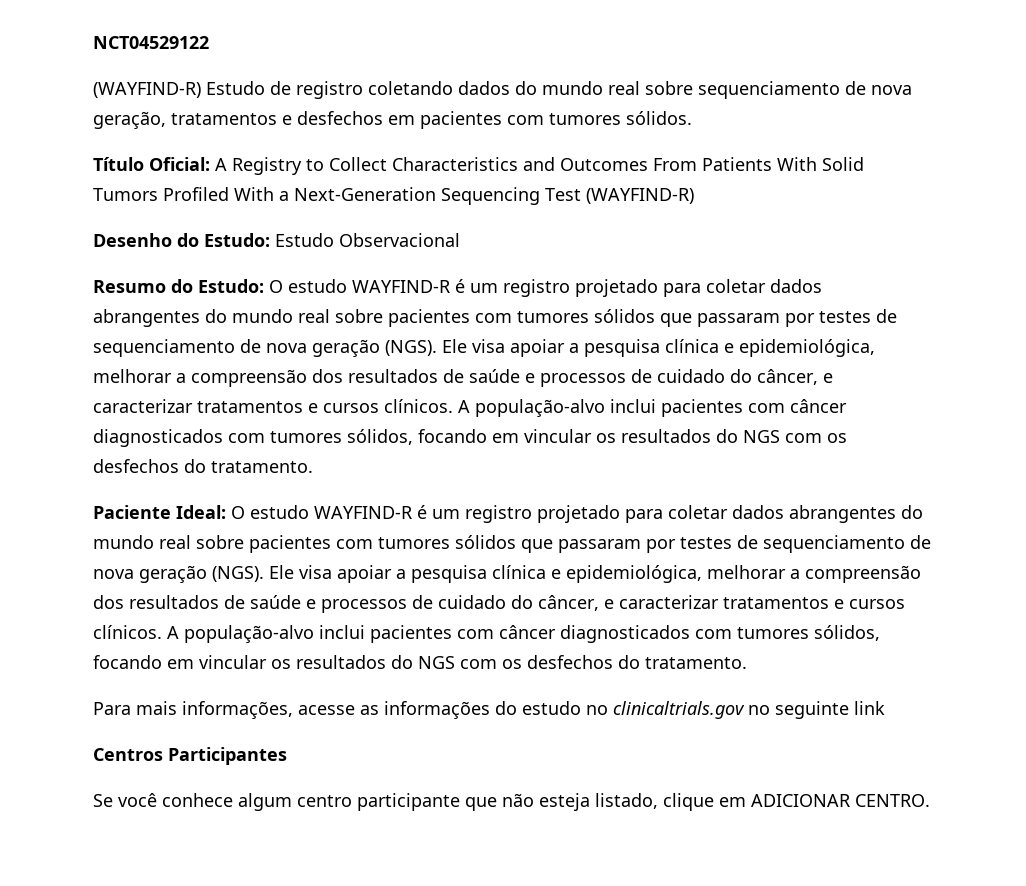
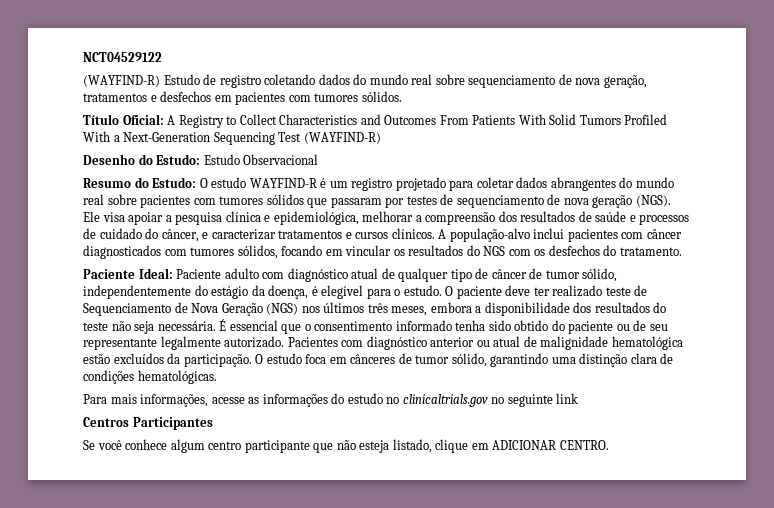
- Paciente Ideal: O estudo WAYFIND-R é um registro projetado para coletar dados abrangentes do mundo real sobre pacientes com tumores sólidos que passaram por testes de sequenciamento de nova geração (NGS). Ele visa apoiar a pesquisa clínica e epidemiológica, melhorar a compreensão dos resultados de saúde e processos de cuidado do câncer, e caracterizar tratamentos e cursos clínicos. A população-alvo inclui pacientes com câncer diagnosticados com tumores sólidos, focando em vincular os resultados do NGS com os desfechos do tratamento.
+ Paciente Ideal: Paciente adulto com diagnóstico atual de qualquer tipo de câncer de tumor sólido, independentemente do estágio da doença, é elegível para o estudo. O paciente deve ter realizado teste de Sequenciamento de Nova Geração (NGS) nos últimos três meses, embora a disponibilidade dos resultados do teste não seja necessária. É essencial que o consentimento informado tenha sido obtido do paciente ou de seu representante legalmente autorizado. Pacientes com diagnóstico anterior ou atual de malignidade hematológica estão excluídos da participação. O estudo foca em cânceres de tumor sólido, garantindo uma distinção clara de condições hematológicas.

